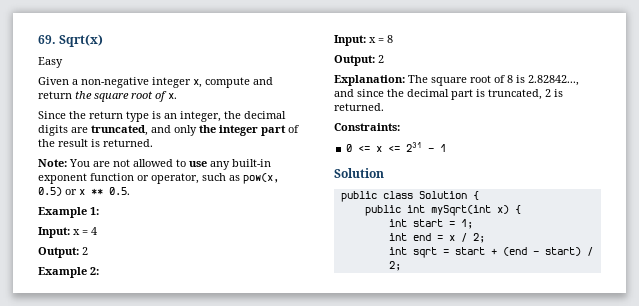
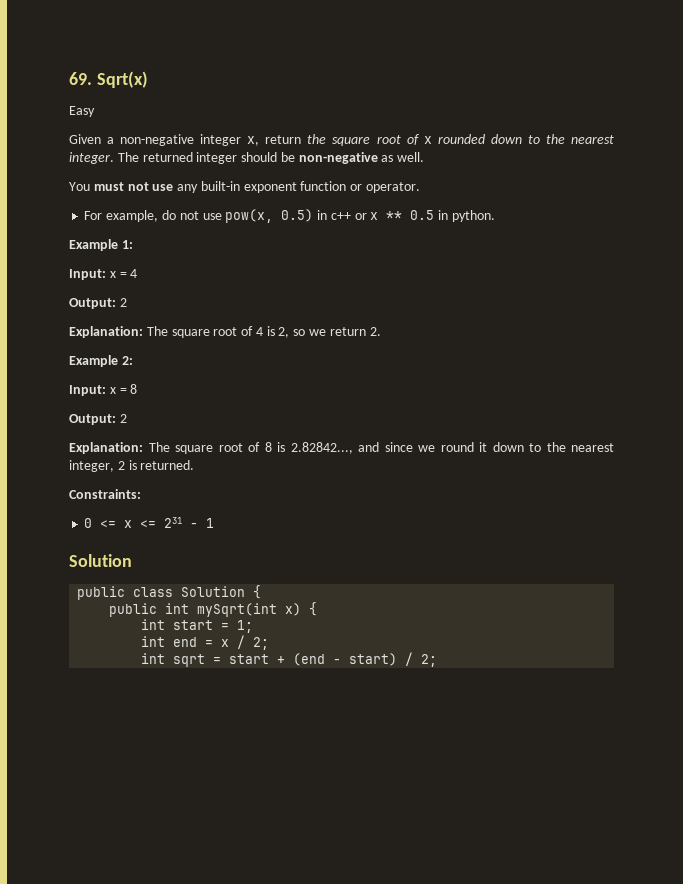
- Given a non-negative integer x, compute and return the square root of x.
- Since the return type is an integer, the decimal digits are truncated, and only the integer part of the result is returned.
- Note: You are not allowed to use any built-in exponent function or operator, such as pow(x, 0.5) or x ** 0.5.
+ Given a non-negative integer x, return the square root of x rounded down to the nearest integer. The returned integer should be non-negative as well.
+ You must not use any built-in exponent function or operator.
+ For example, do not use pow(x, 0.5) in c++ or x ** 0.5 in python.
+ Explanation: The square root of 4 is 2, so we return 2.
- Explanation: The square root of 8 is 2.82842..., and since the decimal part is truncated, 2 is returned.
+ Explanation: The square root of 8 is 2.82842..., and since we round it down to the nearest integer, 2 is returned.

